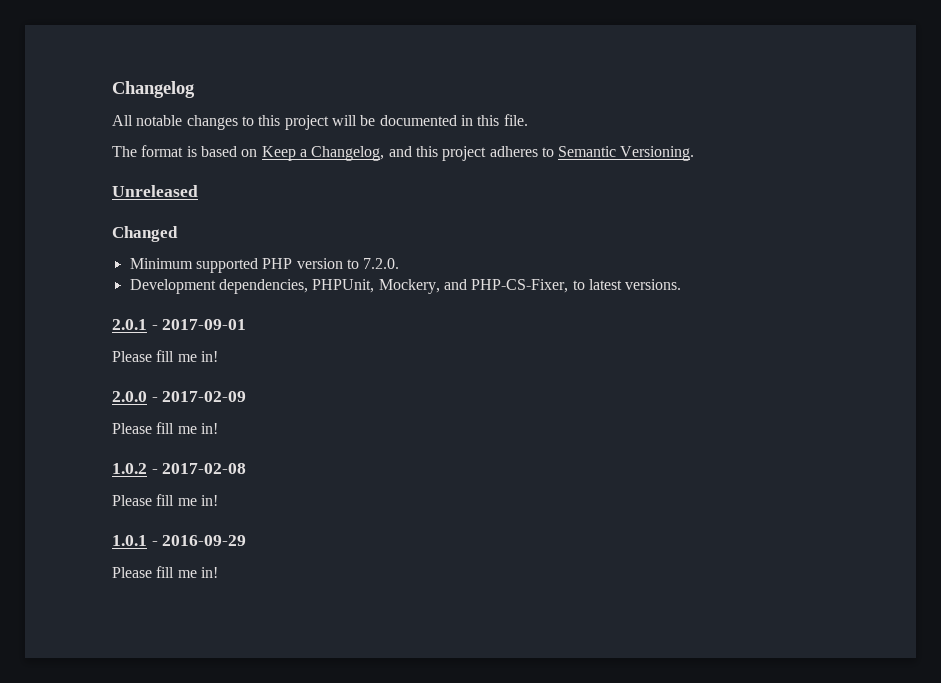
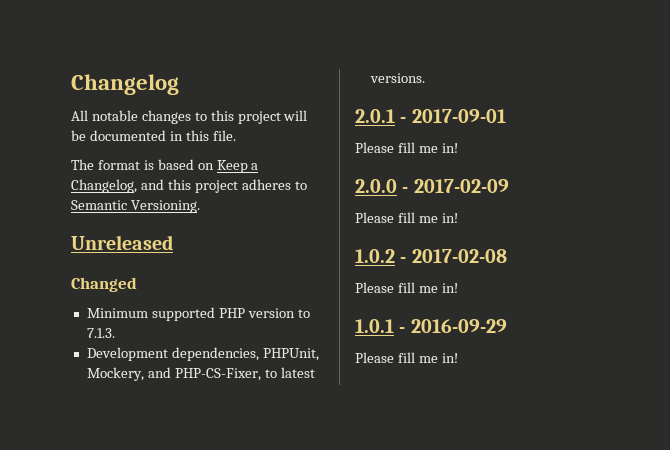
- Minimum supported PHP version to 7.2.0.
+ Minimum supported PHP version to 7.1.3.

